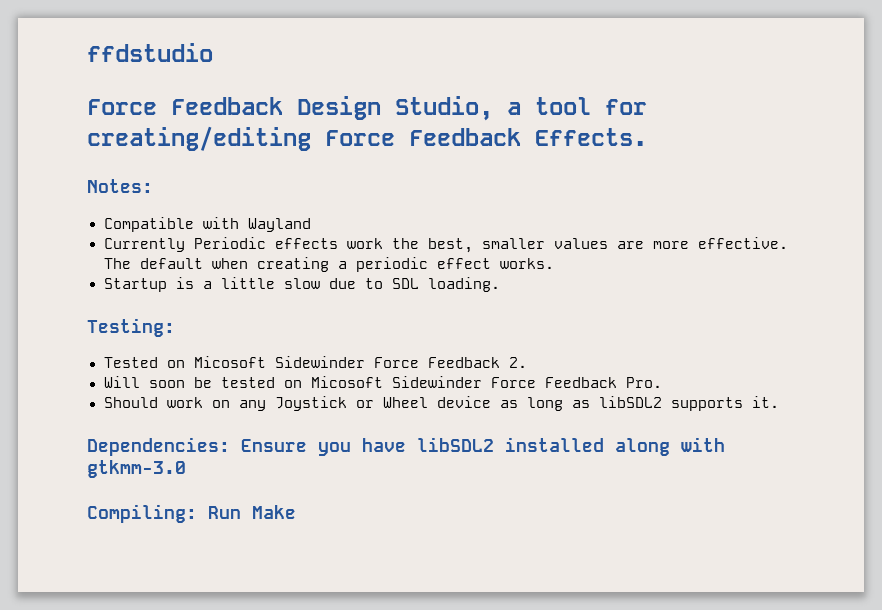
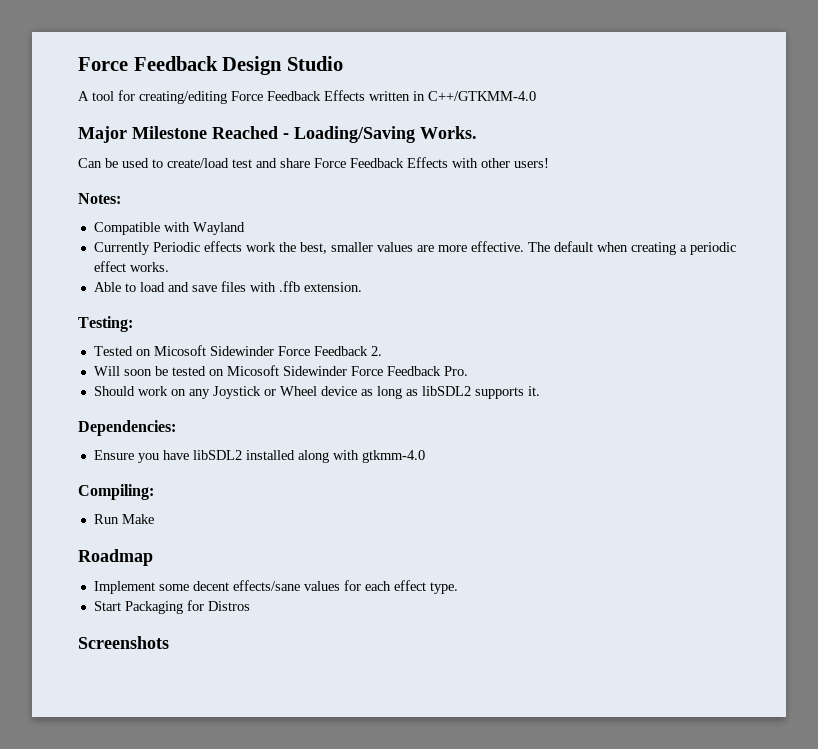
- ffdstudio
- Force Feedback Design Studio, a tool for creating/editing Force Feedback Effects.
+ Force Feedback Design Studio
+ A tool for creating/editing Force Feedback Effects written in C++/GTKMM-4.0
+ Major Milestone Reached - Loading/Saving Works.
+ Can be used to create/load test and share Force Feedback Effects with other users!
- Startup is a little slow due to SDL loading.
+ Able to load and save files with .ffb extension.
- Dependencies: Ensure you have libSDL2 installed along with gtkmm-3.0
+ Dependencies:
+ Ensure you have libSDL2 installed along with gtkmm-4.0
- Compiling: Run Make
+ Compiling:
+ Run Make
+ Roadmap
+ Implement some decent effects/sane values for each effect type.
+ Start Packaging for Distros
+ Screenshots

